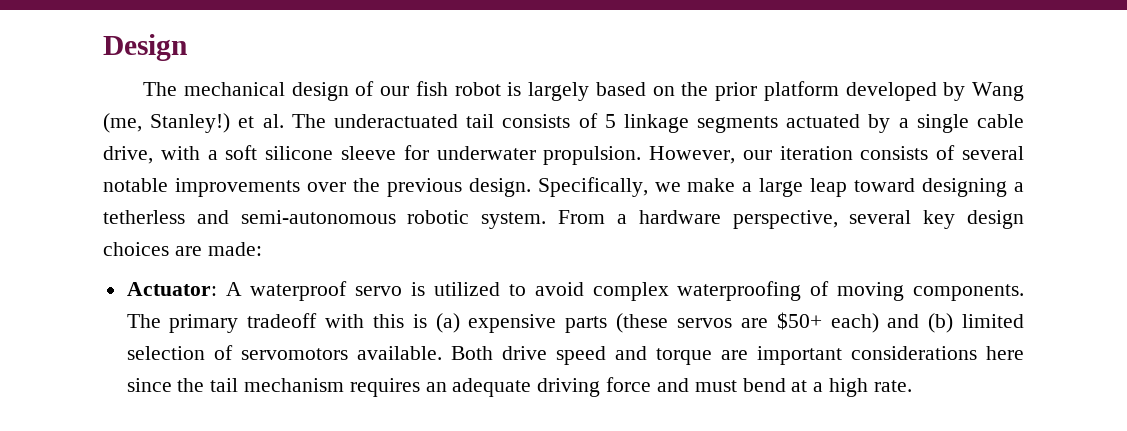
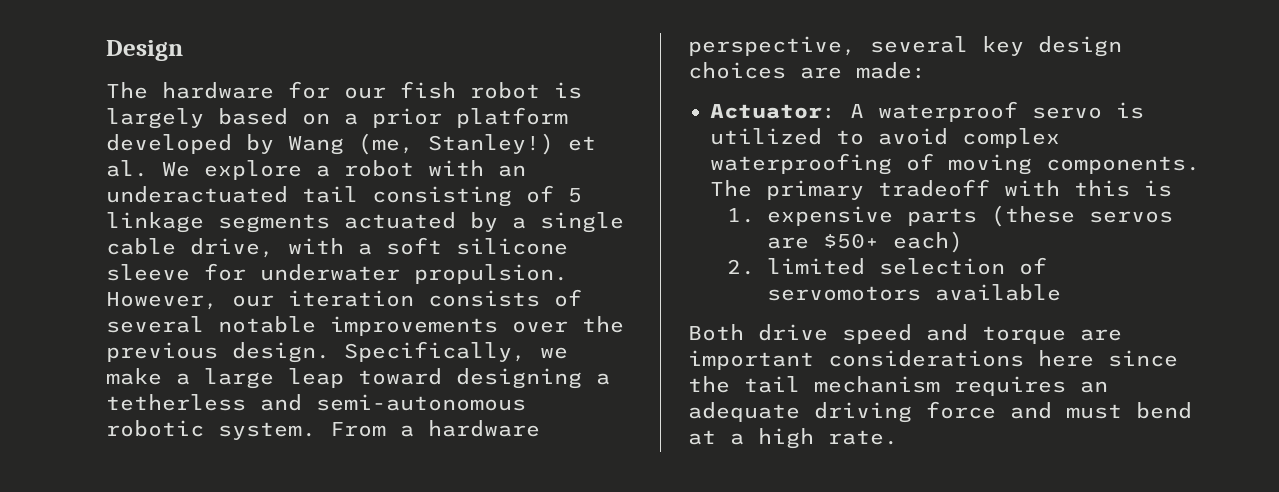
- The mechanical design of our fish robot is largely based on the prior platform developed by Wang (me, Stanley!) et al. The underactuated tail consists of 5 linkage segments actuated by a single cable drive, with a soft silicone sleeve for underwater propulsion.
+ The hardware for our fish robot is largely based on a prior platform developed by Wang (me, Stanley!) et al. We explore a robot with an underactuated tail consisting of 5 linkage segments actuated by a single cable drive, with a soft silicone sleeve for underwater propulsion.
- The primary tradeoff with this is (a) expensive parts (these servos are $50+ each) and (b) limited selection of servomotors available. Both drive speed and torque are important considerations here since the tail mechanism requires an adequate driving force and must bend at a high rate.
+ The primary tradeoff with this is
+ 1. expensive parts (these servos are $50+ each)
+ 2. limited selection of servomotors available
+ Both drive speed and torque are important considerations here since the tail mechanism requires an adequate driving force and must bend at a high rate.

